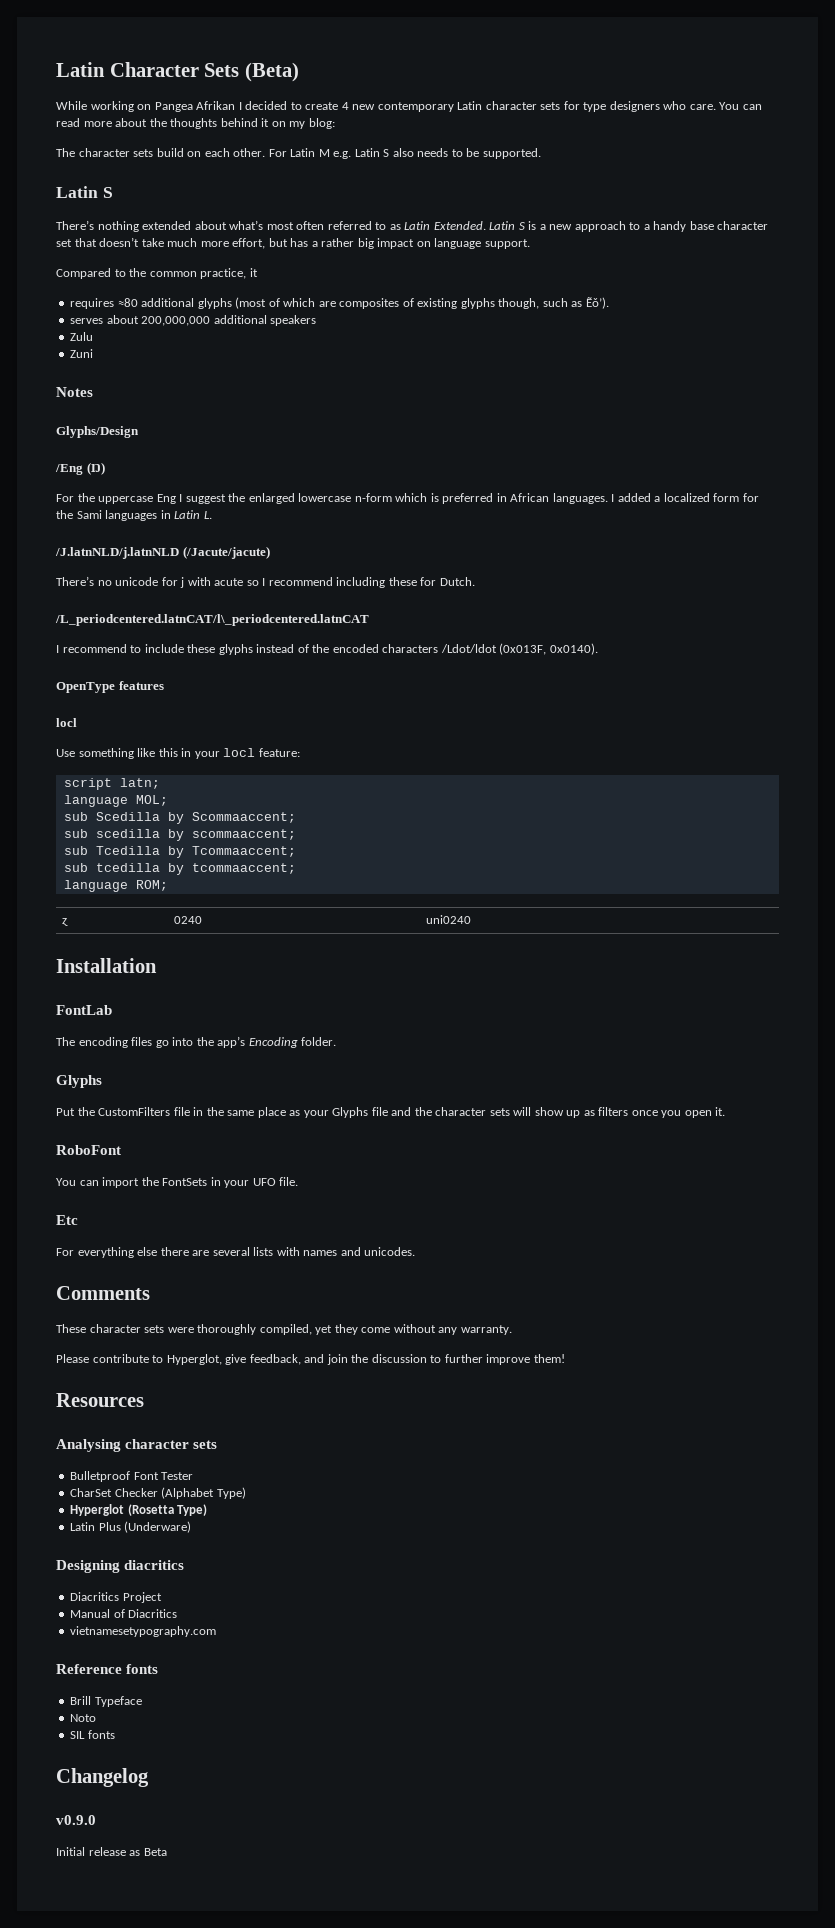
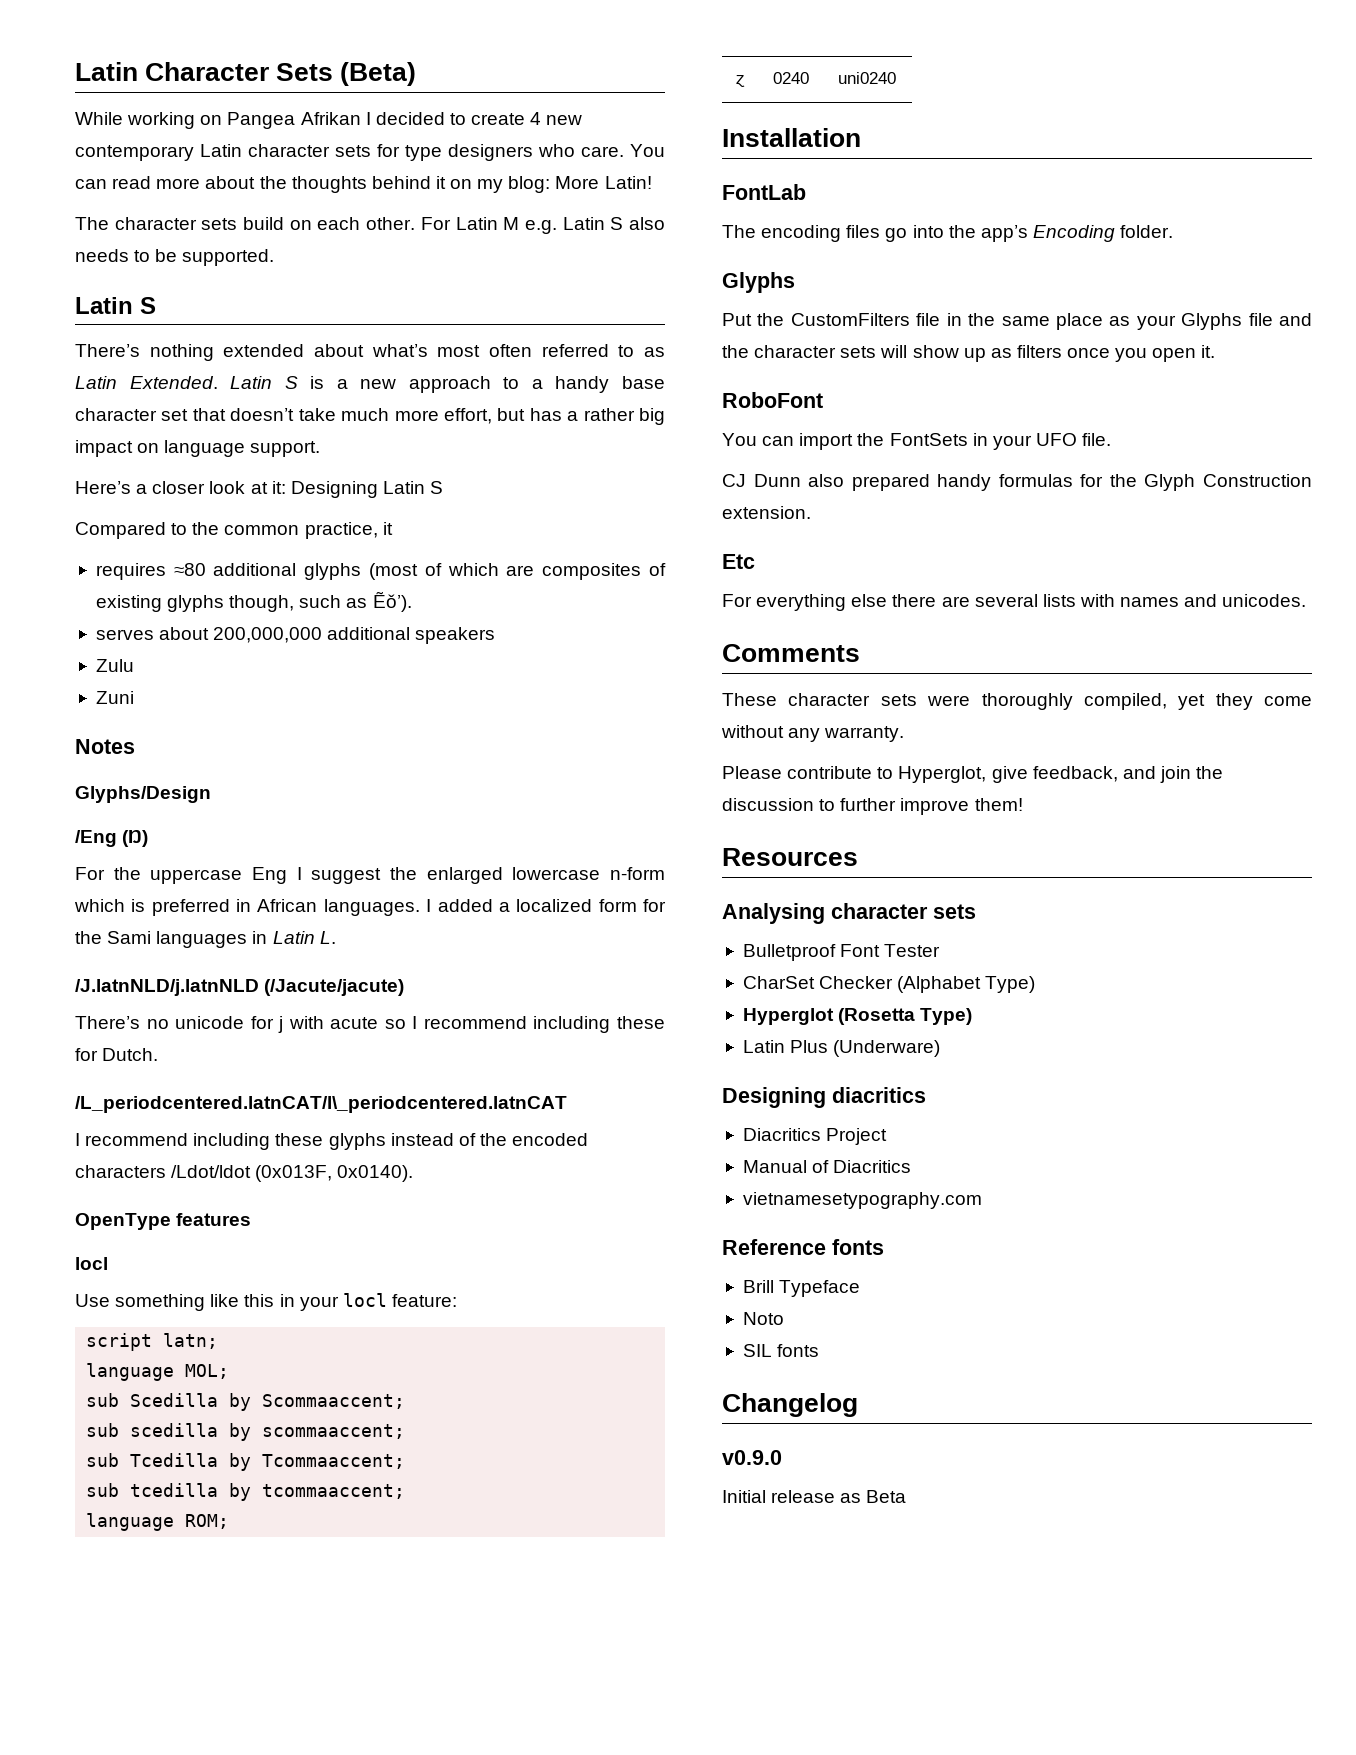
- You can read more about the thoughts behind it on my blog:
+ You can read more about the thoughts behind it on my blog: More Latin!
+ Here’s a closer look at it: Designing Latin S
- I recommend to include these glyphs instead of the encoded characters /Ldot/ldot (0x013F, 0x0140).
+ I recommend including these glyphs instead of the encoded characters /Ldot/ldot (0x013F, 0x0140).
+ CJ Dunn also prepared handy formulas for the Glyph Construction extension.

